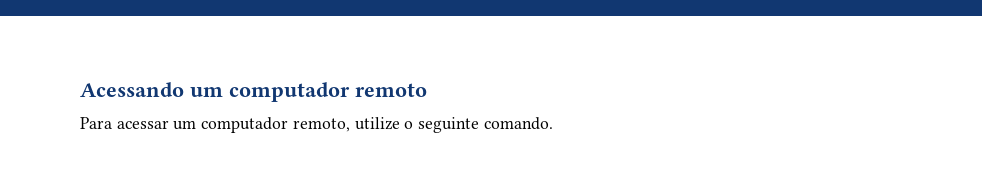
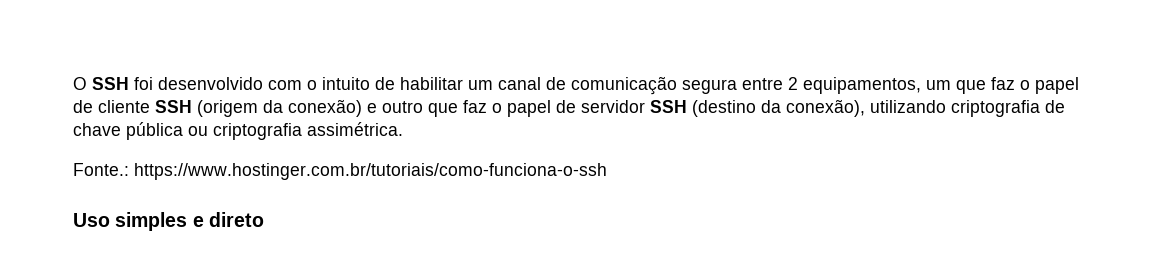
- Acessando um computador remoto
- Para acessar um computador remoto, utilize o seguinte comando.
+ O SSH foi desenvolvido com o intuito de habilitar um canal de comunicação segura entre 2 equipamentos, um que faz o papel de cliente SSH (origem da conexão) e outro que faz o papel de servidor SSH (destino da conexão), utilizando criptografia de chave pública ou criptografia assimétrica.
+ Fonte.: https://www.hostinger.com.br/tutoriais/como-funciona-o-ssh
+ Uso simples e direto

